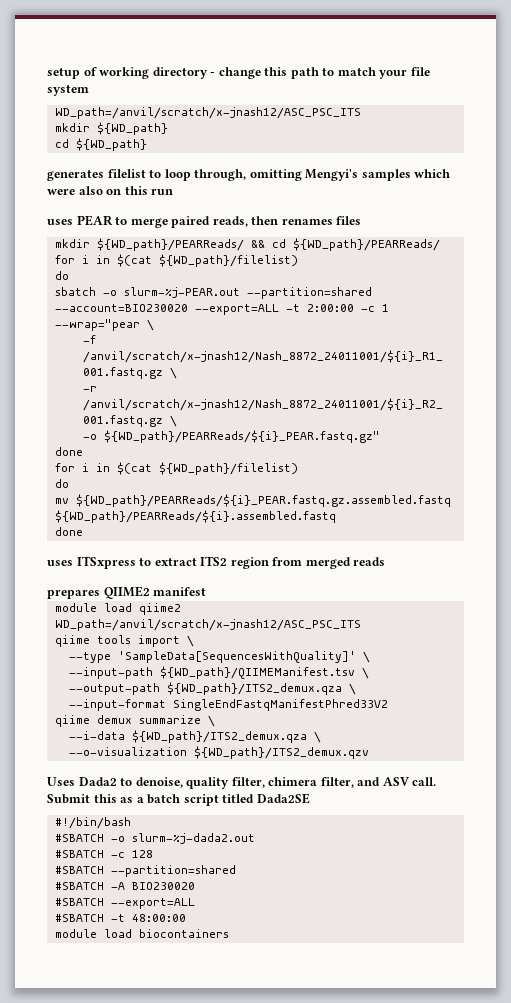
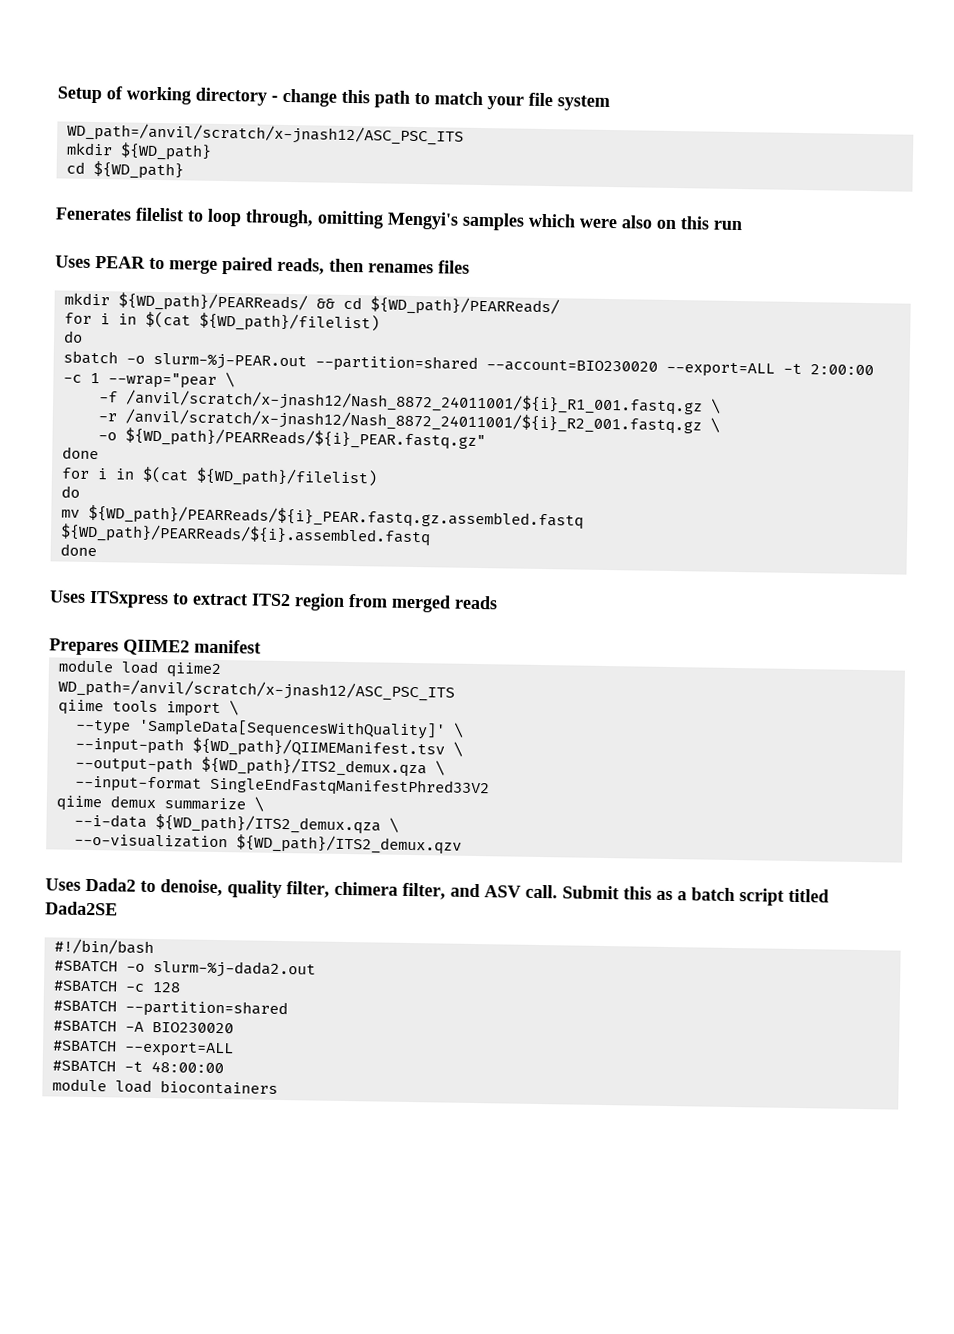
- setup of working directory - change this path to match your file system
+ Setup of working directory - change this path to match your file system
- generates filelist to loop through, omitting Mengyi's samples which were also on this run
+ Fenerates filelist to loop through, omitting Mengyi's samples which were also on this run
- uses PEAR to merge paired reads, then renames files
+ Uses PEAR to merge paired reads, then renames files
- uses ITSxpress to extract ITS2 region from merged reads
+ Uses ITSxpress to extract ITS2 region from merged reads
- prepares QIIME2 manifest
+ Prepares QIIME2 manifest

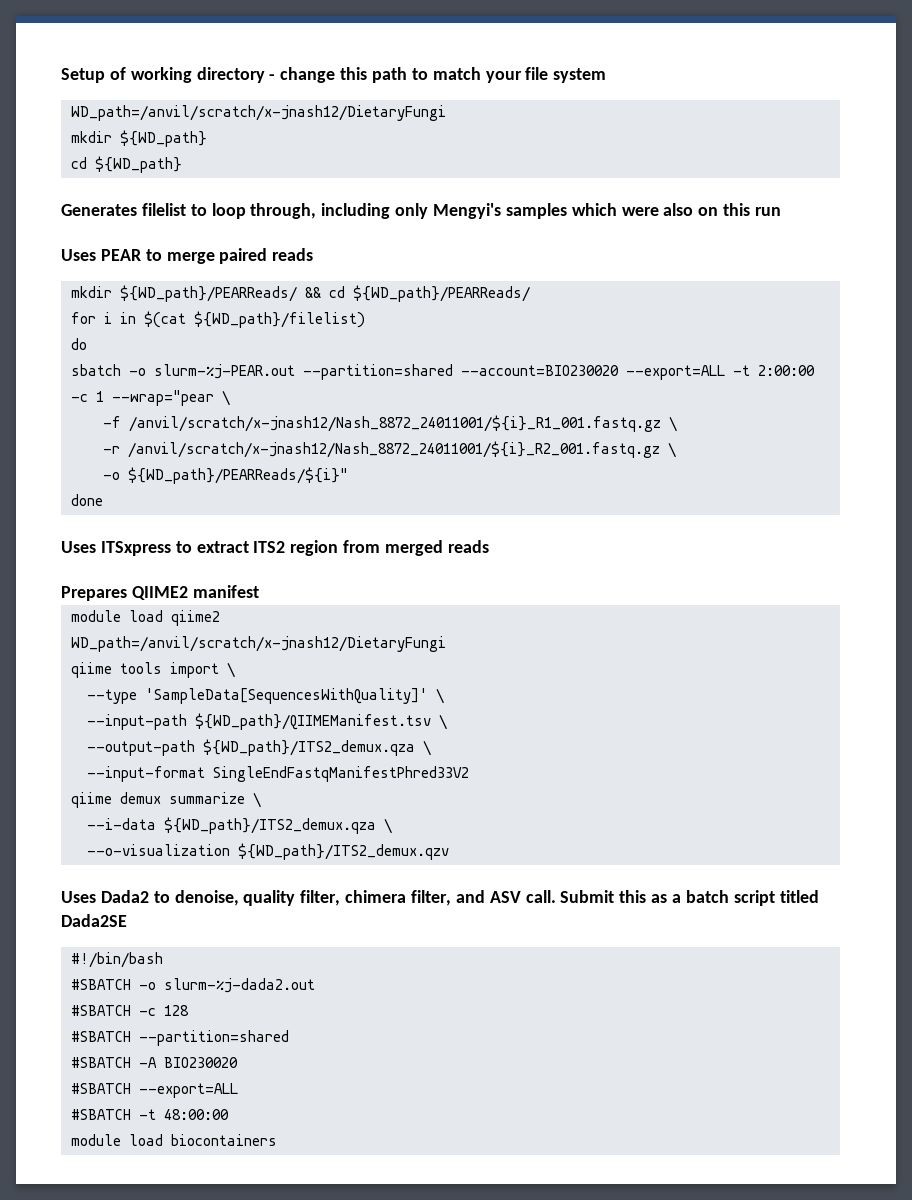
  Setup of working directory - change this path to match your file system
- WD_path=/anvil/scratch/x-jnash12/ASC_PSC_ITS
+ WD_path=/anvil/scratch/x-jnash12/DietaryFungi
- Fenerates filelist to loop through, omitting Mengyi's samples which were also on this run
+ Generates filelist to loop through, including only Mengyi's samples which were also on this run
- Uses PEAR to merge paired reads, then renames files
+ Uses PEAR to merge paired reads
- -o ${WD_path}/PEARReads/${i}_PEAR.fastq.gz"
- done
- for i in $(cat ${WD_path}/filelist)
- do
- mv ${WD_path}/PEARReads/${i}_PEAR.fastq.gz.assembled.fastq ${WD_path}/PEARReads/${i}.assembled.fastq
+ -o ${WD_path}/PEARReads/${i}"
  module load qiime2
- WD_path=/anvil/scratch/x-jnash12/ASC_PSC_ITS
+ WD_path=/anvil/scratch/x-jnash12/DietaryFungi

